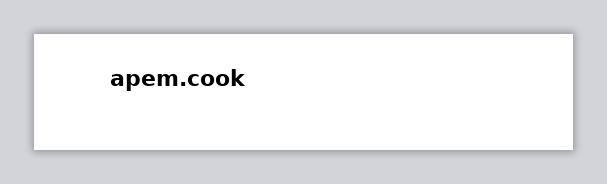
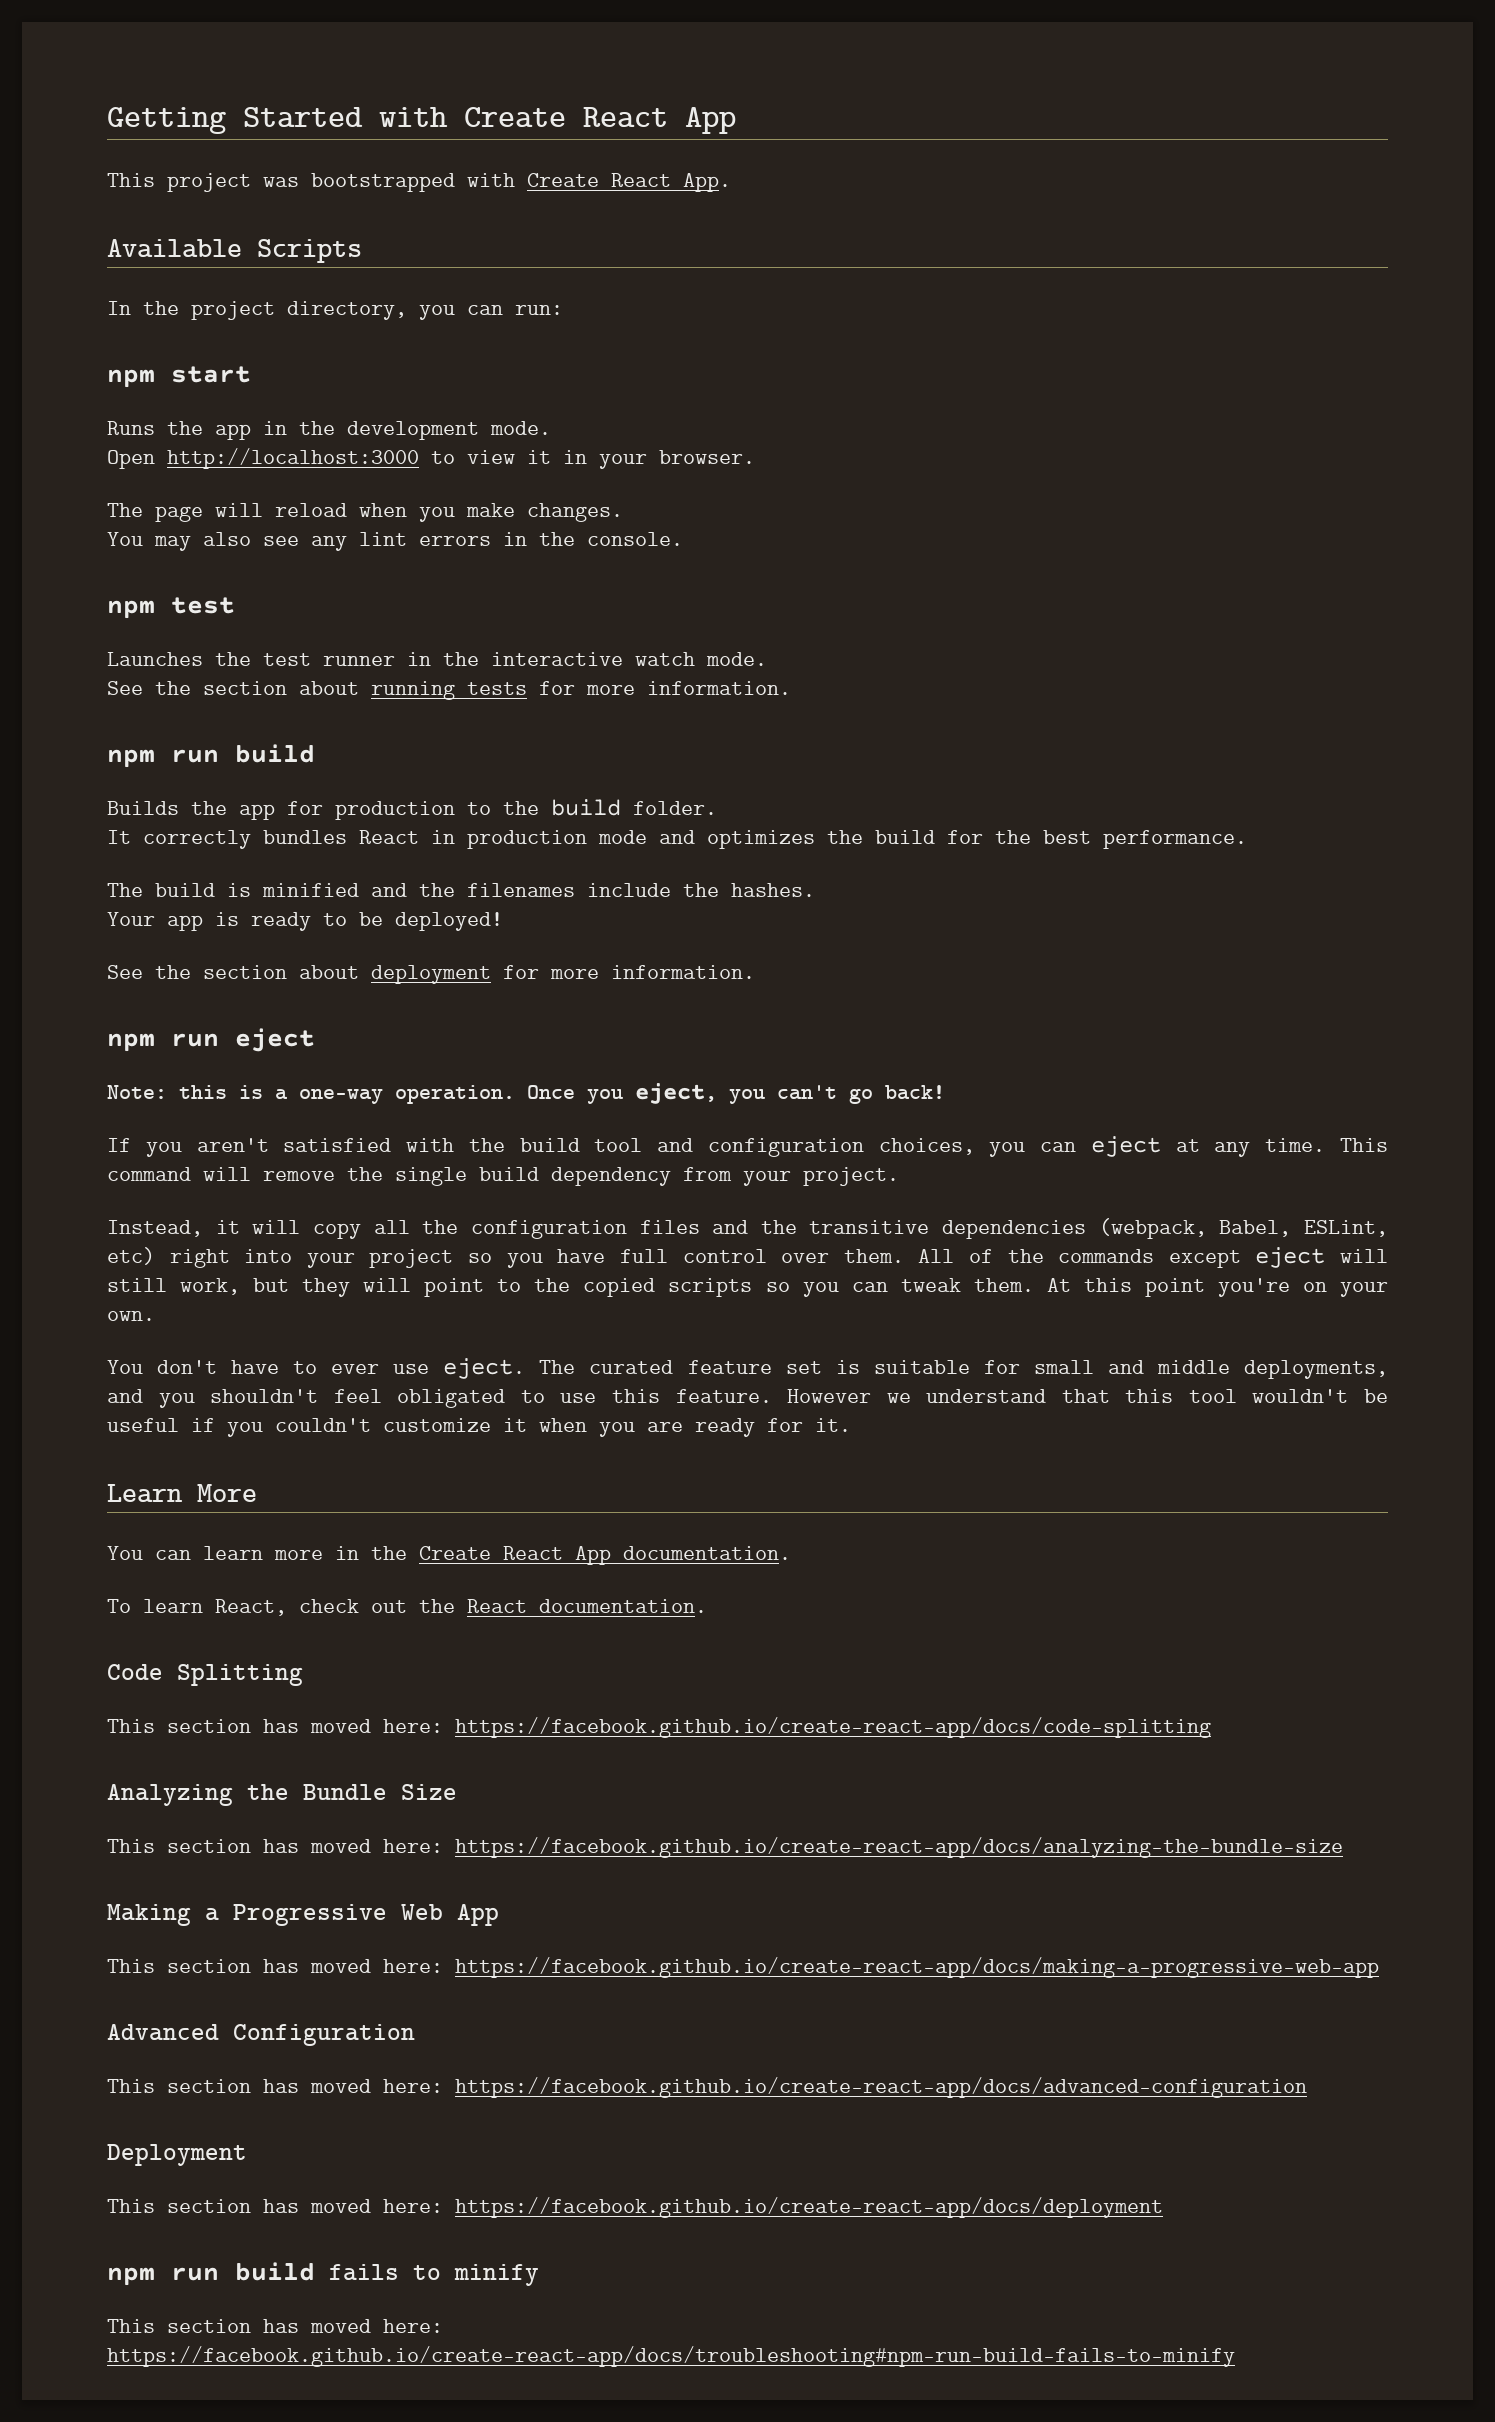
- apem.cook
+ Getting Started with Create React App
+ This project was bootstrapped with Create React App.
+ Available Scripts
+ In the project directory, you can run:
+ npm start
+ Runs the app in the development mode.
+ Open http://localhost:3000 to view it in your browser.
+ The page will reload when you make changes.
+ You may also see any lint errors in the console.
+ npm test
+ Launches the test runner in the interactive watch mode.
+ See the section about running tests for more information.
+ npm run build
+ Builds the app for production to the build folder.
+ It correctly bundles React in production mode and optimizes the build for the best performance.
+ The build is minified and the filenames include the hashes.
+ Your app is ready to be deployed!
+ See the section about deployment for more information.
+ npm run eject
+ Note: this is a one-way operation. Once you eject, you can't go back!
+ If you aren't satisfied with the build tool and configuration choices, you can eject at any time. This command will remove the single build dependency from your project.
+ Instead, it will copy all the configuration files and the transitive dependencies (webpack, Babel, ESLint, etc) right into your project so you have full control over them. All of the commands except eject will still work, but they will point to the copied scripts so you can tweak them. At this point you're on your own.
+ You don't have to ever use eject. The curated feature set is suitable for small and middle deployments, and you shouldn't feel obligated to use this feature. However we understand that this tool wouldn't be useful if you couldn't customize it when you are ready for it.
+ Learn More
+ You can learn more in the Create React App documentation.
+ To learn React, check out the React documentation.
+ Code Splitting
+ This section has moved here: https://facebook.github.io/create-react-app/docs/code-splitting
+ Analyzing the Bundle Size
+ This section has moved here: https://facebook.github.io/create-react-app/docs/analyzing-the-bundle-size
+ Making a Progressive Web App
+ This section has moved here: https://facebook.github.io/create-react-app/docs/making-a-progressive-web-app
+ Advanced Configuration
+ This section has moved here: https://facebook.github.io/create-react-app/docs/advanced-configuration
+ Deployment
+ This section has moved here: https://facebook.github.io/create-react-app/docs/deployment
+ npm run build fails to minify
+ This section has moved here: https://facebook.github.io/create-react-app/docs/troubleshooting#npm-run-build-fails-to-minify

